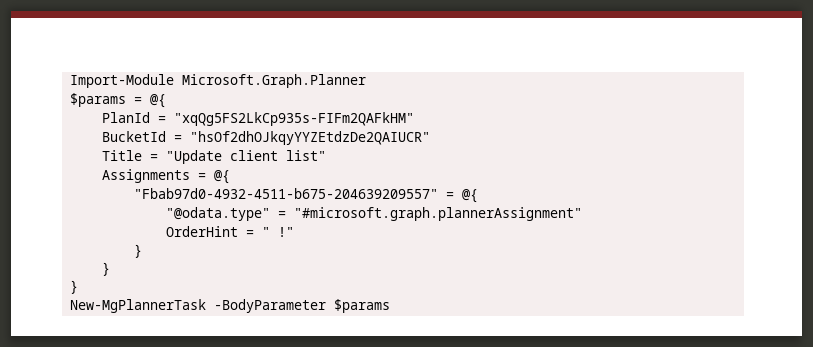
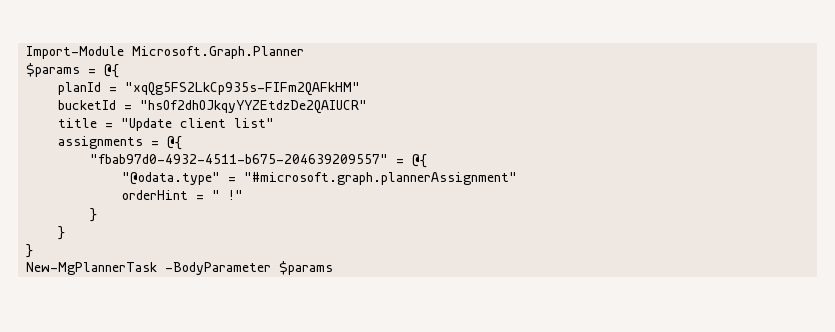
- PlanId = "xqQg5FS2LkCp935s-FIFm2QAFkHM"
+ planId = "xqQg5FS2LkCp935s-FIFm2QAFkHM"
- BucketId = "hsOf2dhOJkqyYYZEtdzDe2QAIUCR"
+ bucketId = "hsOf2dhOJkqyYYZEtdzDe2QAIUCR"
- Title = "Update client list"
+ title = "Update client list"
- Assignments = @{
- "Fbab97d0-4932-4511-b675-204639209557" = @{
+ assignments = @{
+ "fbab97d0-4932-4511-b675-204639209557" = @{
- OrderHint = " !"
+ orderHint = " !"

